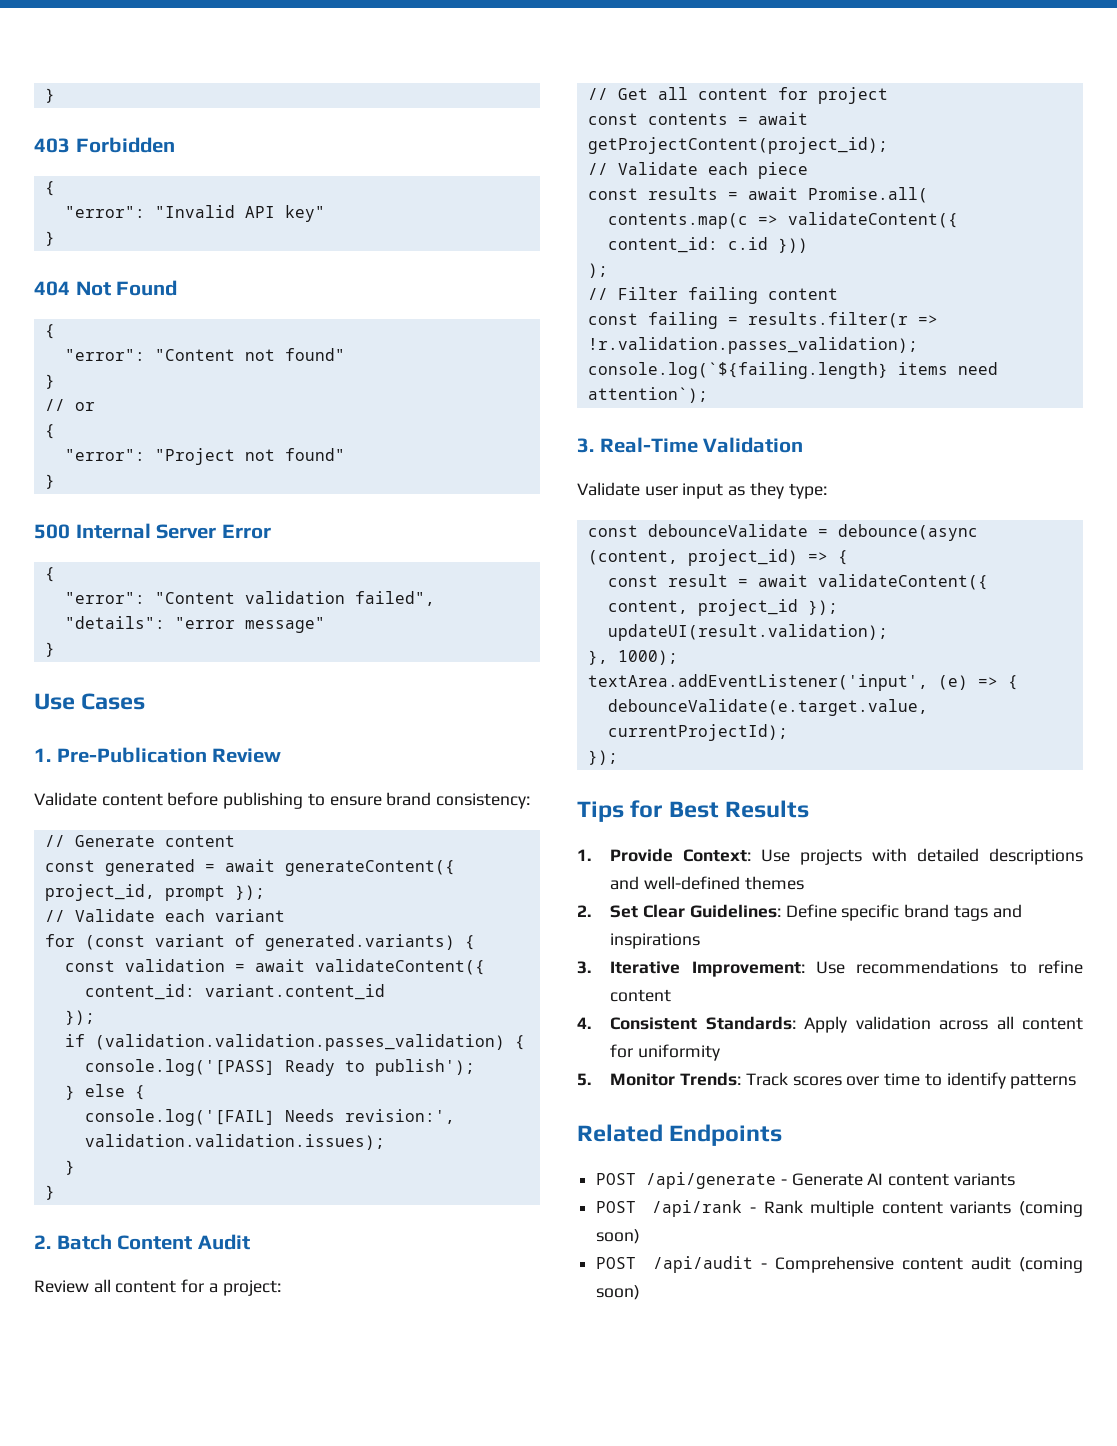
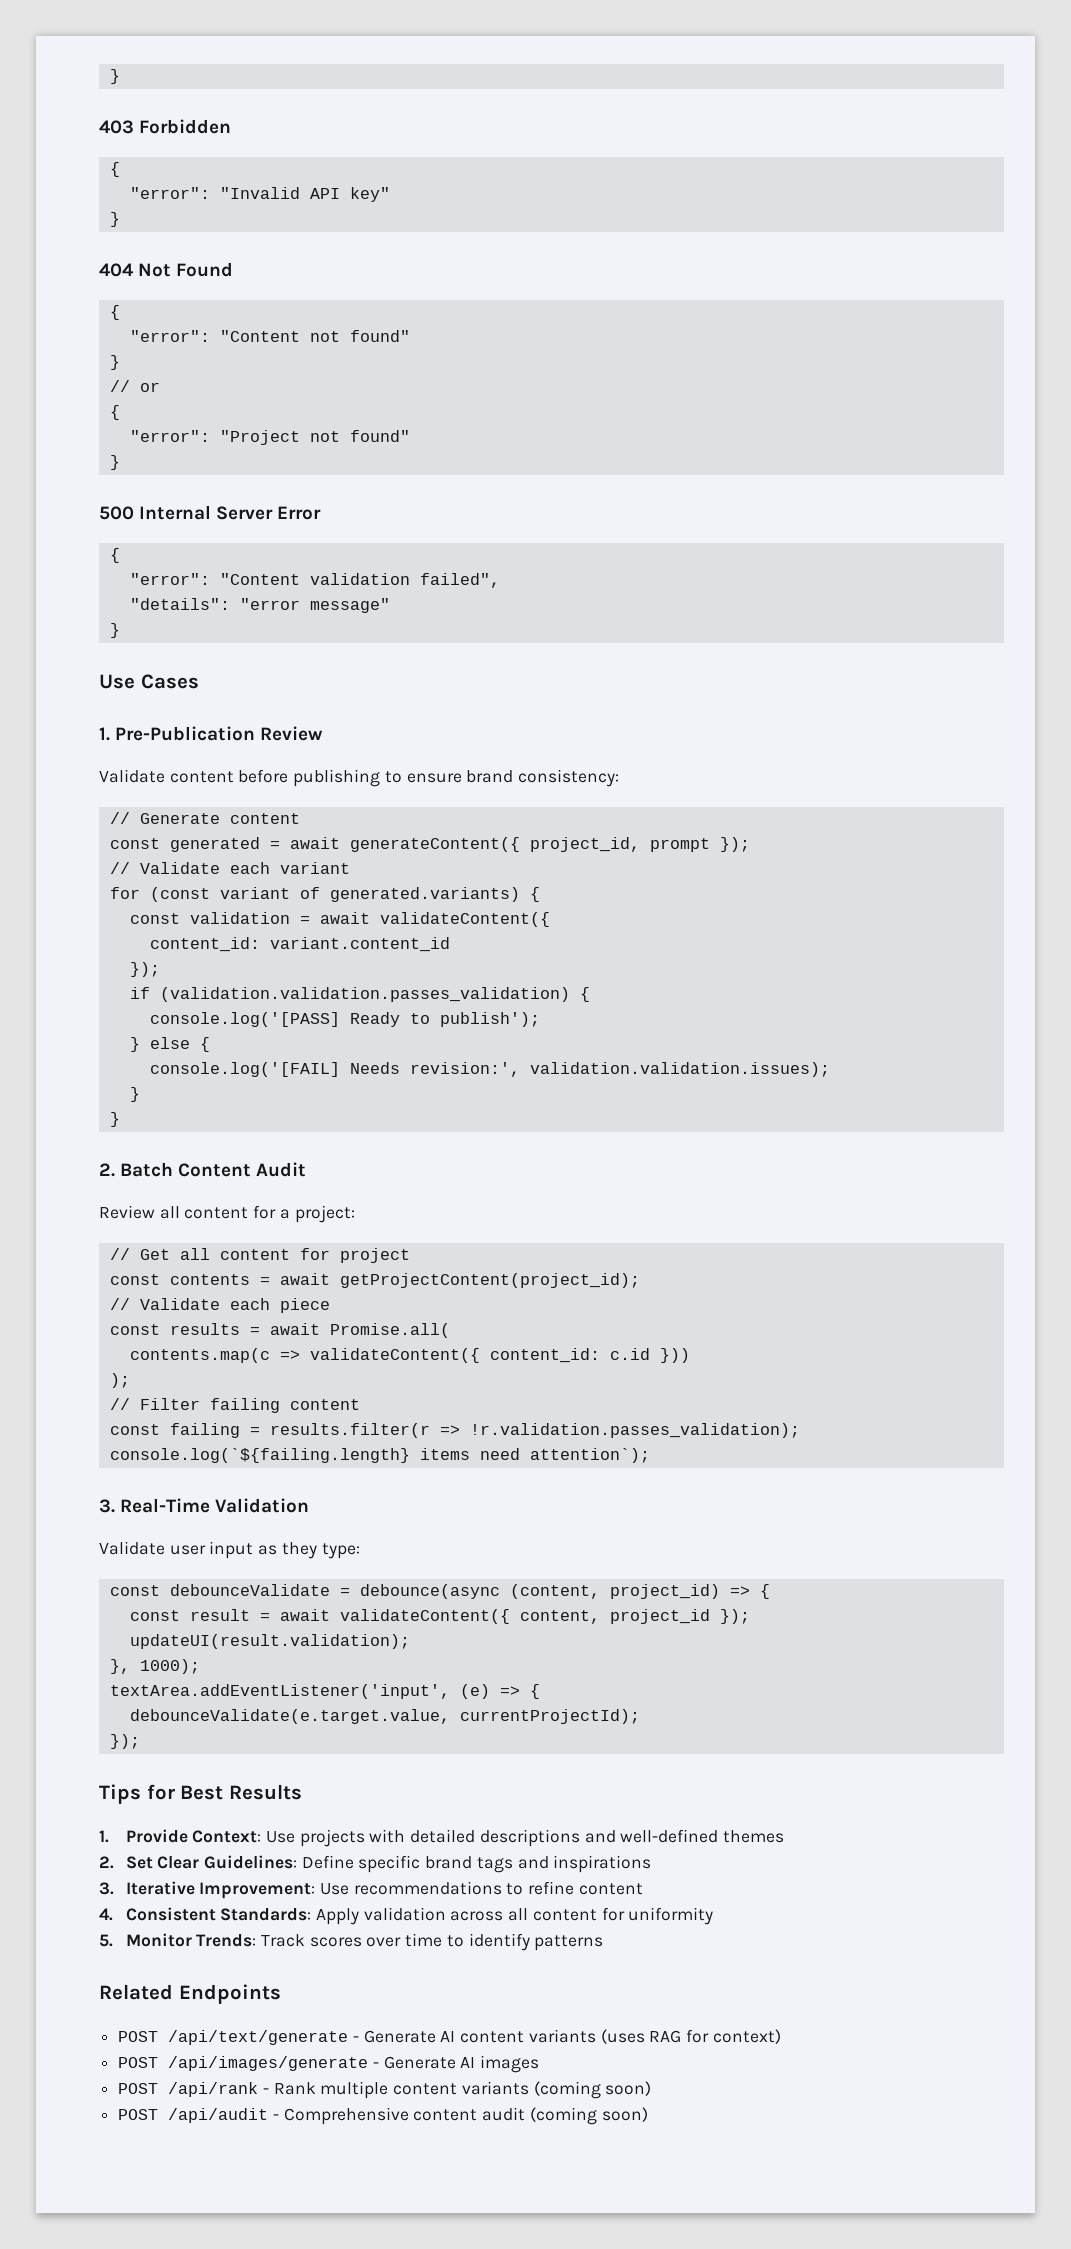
- POST /api/generate - Generate AI content variants
+ POST /api/text/generate - Generate AI content variants (uses RAG for context)
+ POST /api/images/generate - Generate AI images

